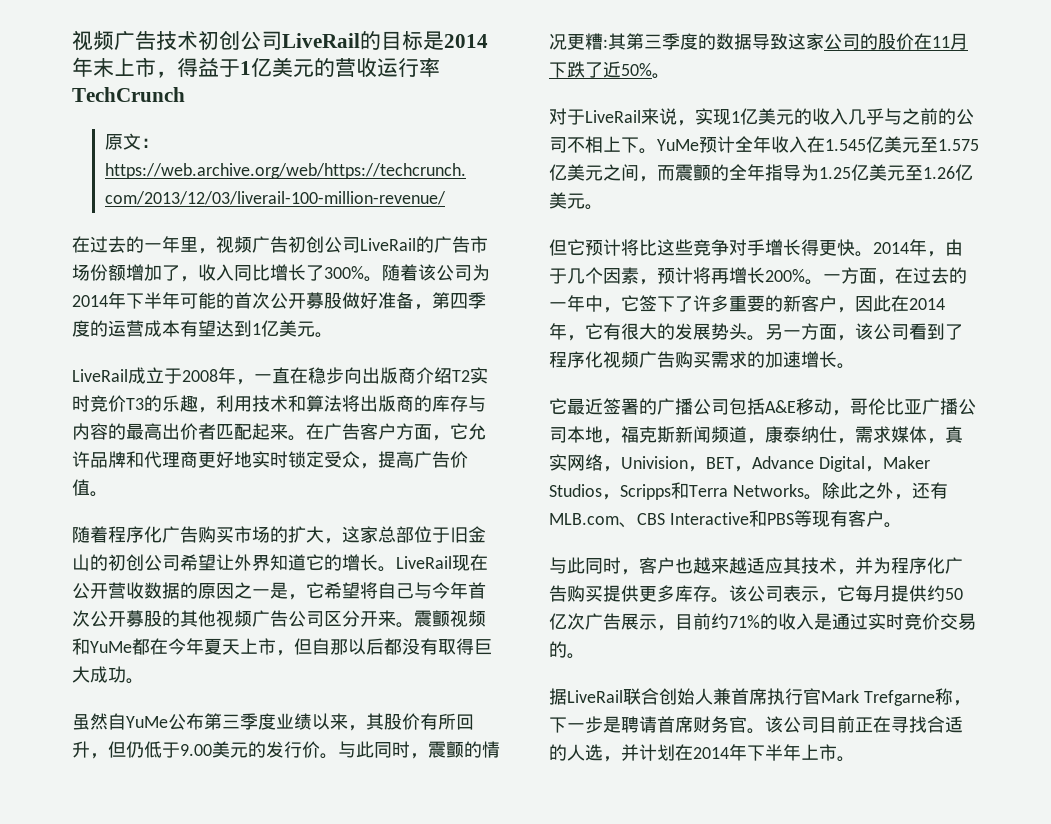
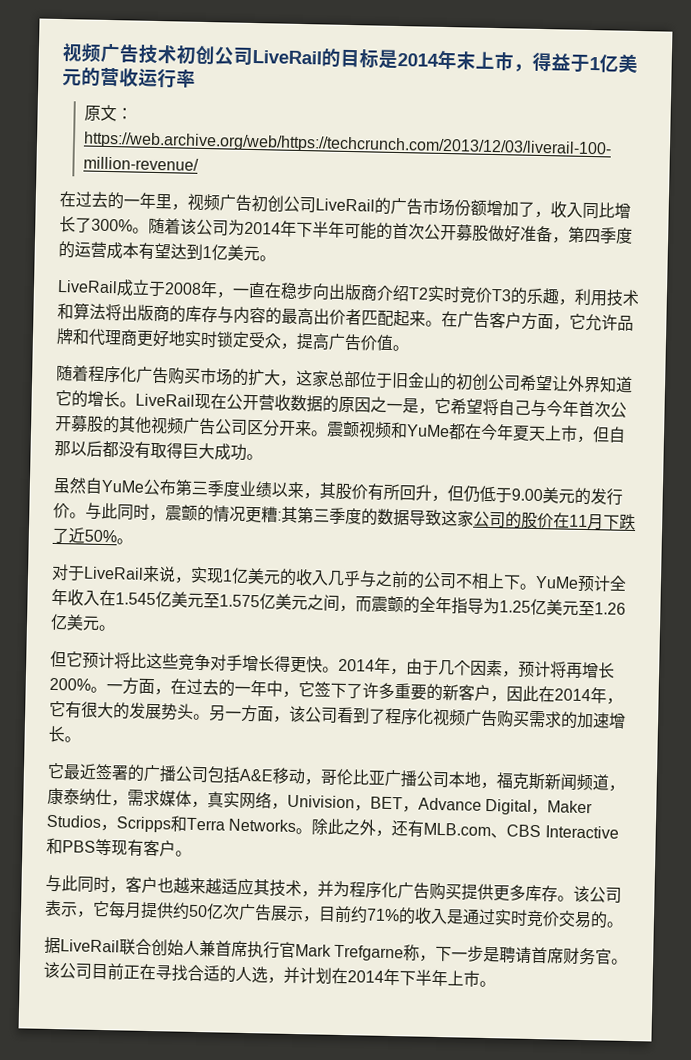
- 视频广告技术初创公司LiveRail的目标是2014年末上市，得益于1亿美元的营收运行率TechCrunch
+ 视频广告技术初创公司LiveRail的目标是2014年末上市，得益于1亿美元的营收运行率

